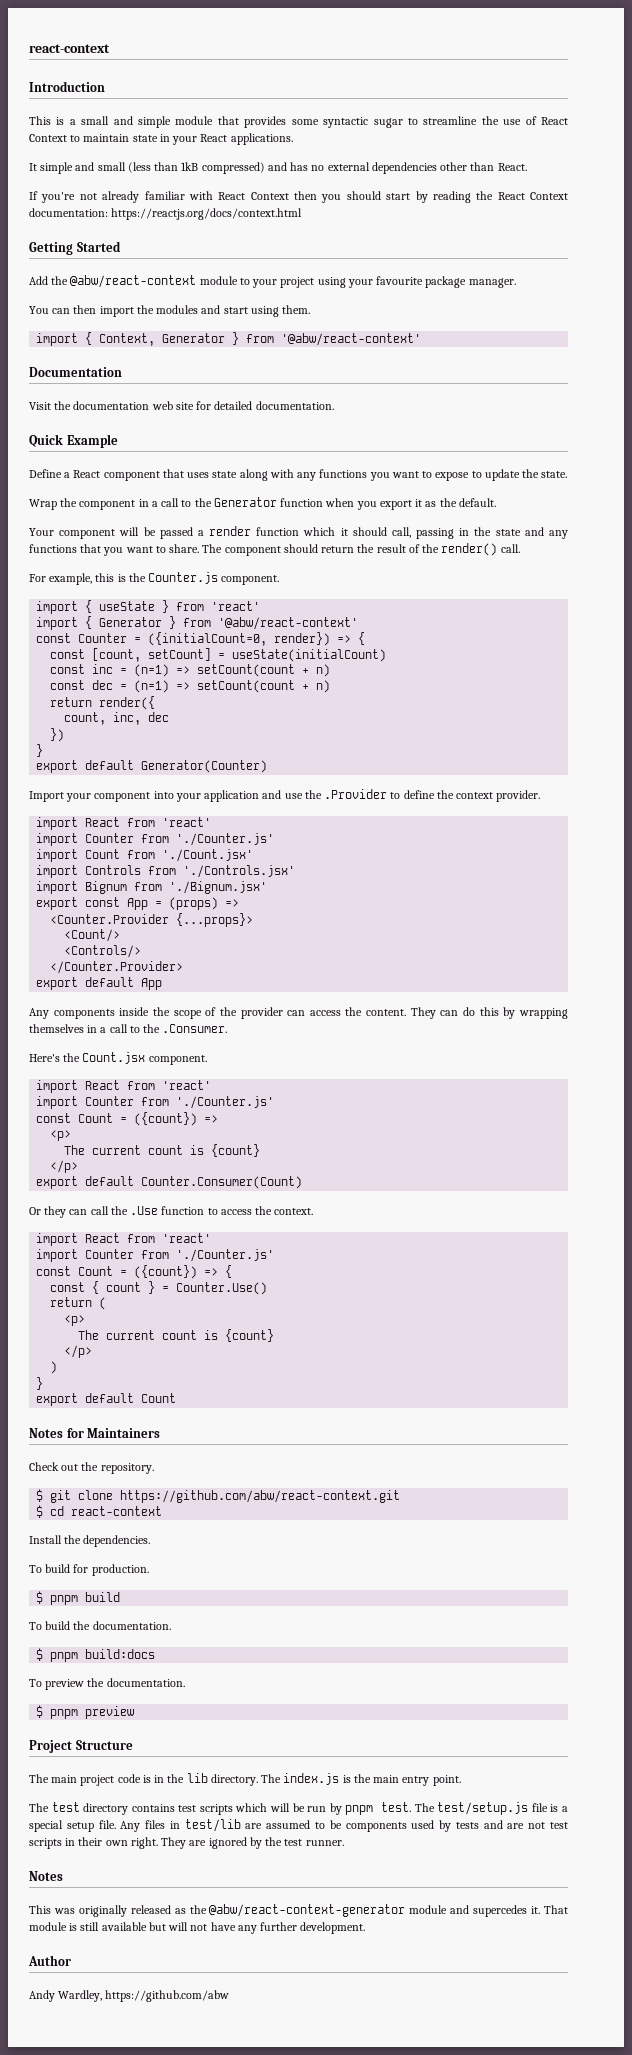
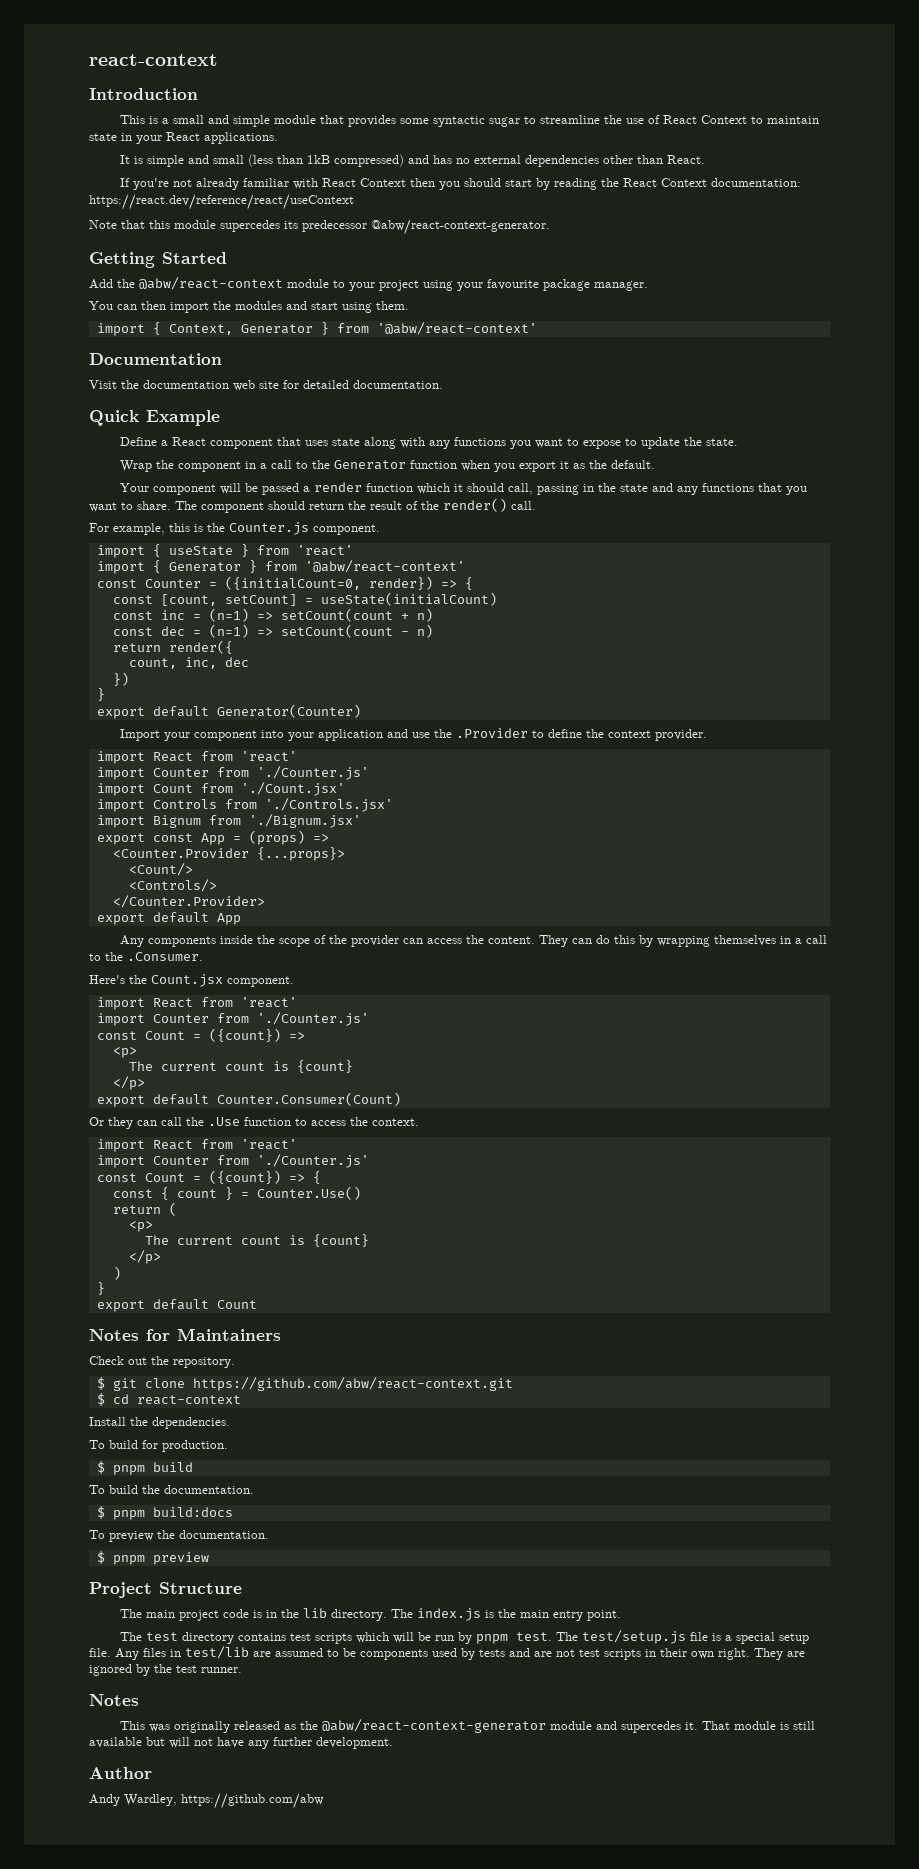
- It simple and small (less than 1kB compressed) and has no external dependencies other than React.
+ It is simple and small (less than 1kB compressed) and has no external dependencies other than React.
- If you're not already familiar with React Context then you should start by reading the React Context documentation: https://reactjs.org/docs/context.html
+ If you're not already familiar with React Context then you should start by reading the React Context documentation: https://react.dev/reference/react/useContext
+ Note that this module supercedes its predecessor @abw/react-context-generator.
- const dec = (n=1) => setCount(count + n)
+ const dec = (n=1) => setCount(count - n)

